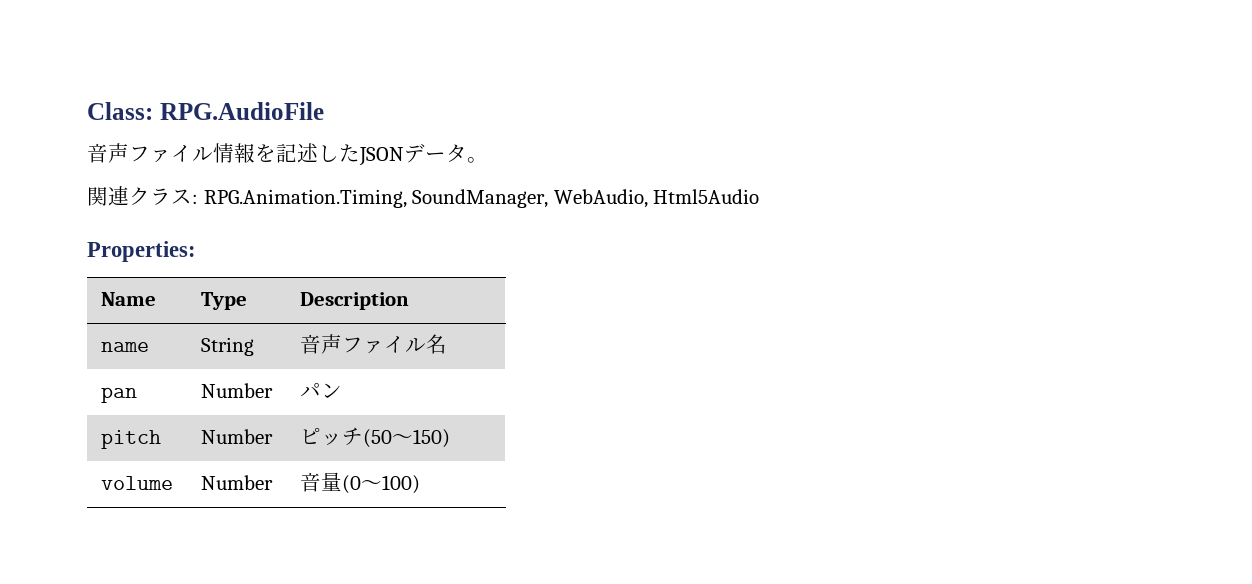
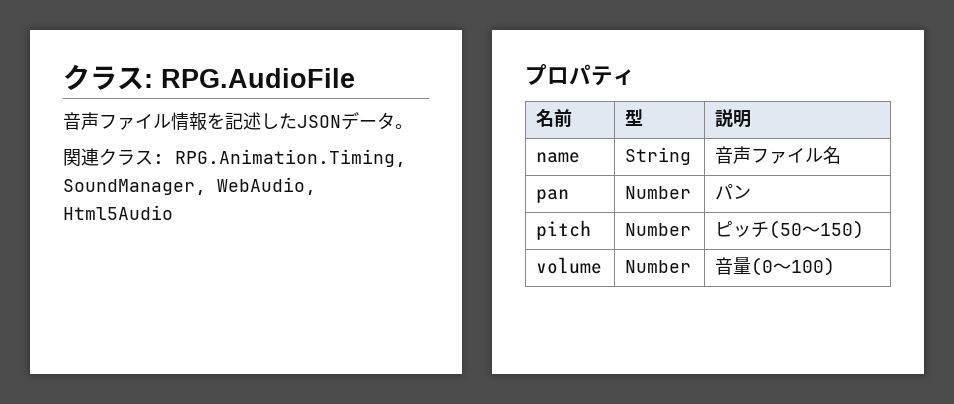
- Class: RPG.AudioFile
+ クラス: RPG.AudioFile
- Properties:
- Name | Type | Description
+ プロパティ
+ 名前 | 型 | 説明

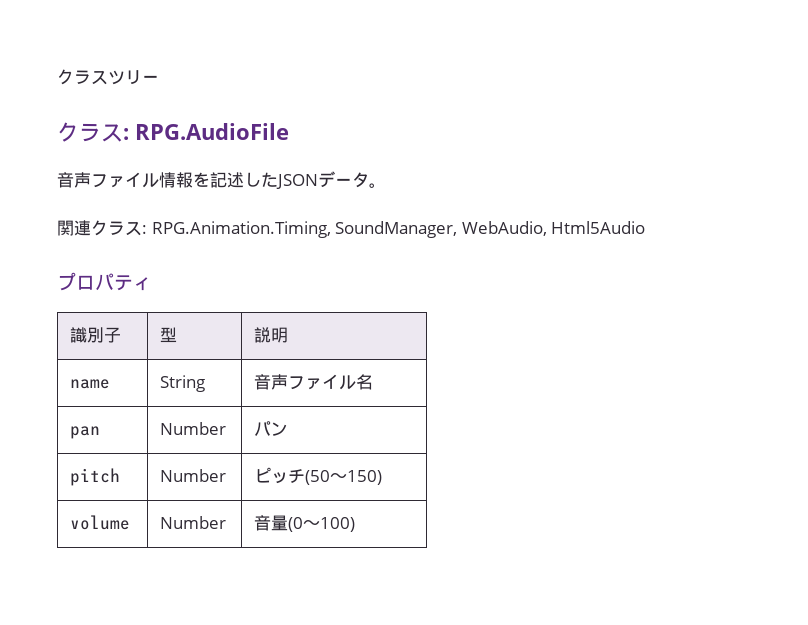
+ クラスツリー
- 名前 | 型 | 説明
+ 識別子 | 型 | 説明

